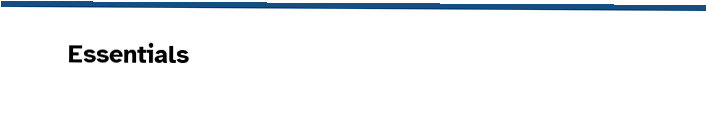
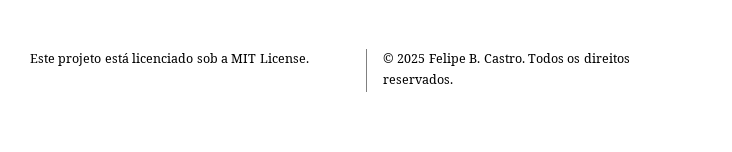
- Essentials
+ Este projeto está licenciado sob a MIT License.
+ © 2025 Felipe B. Castro. Todos os direitos reservados.

